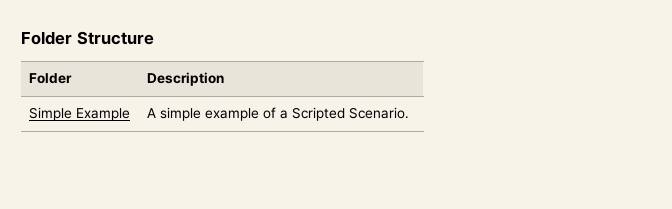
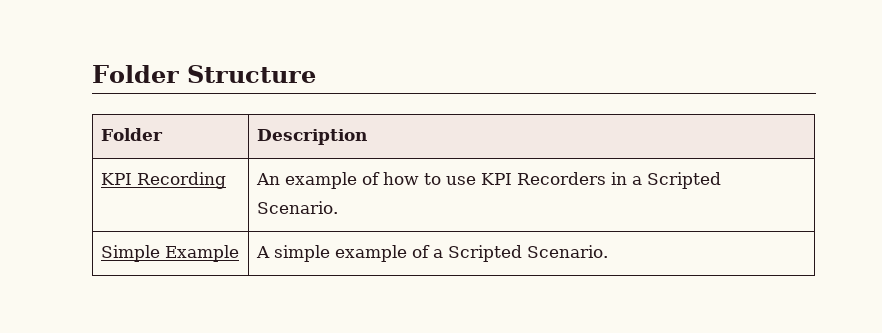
+ KPI Recording | An example of how to use KPI Recorders in a Scripted Scenario.

